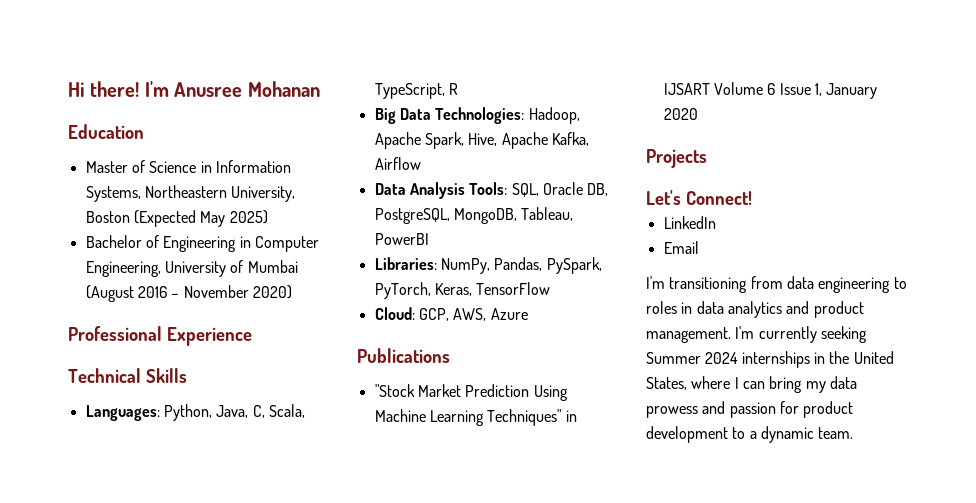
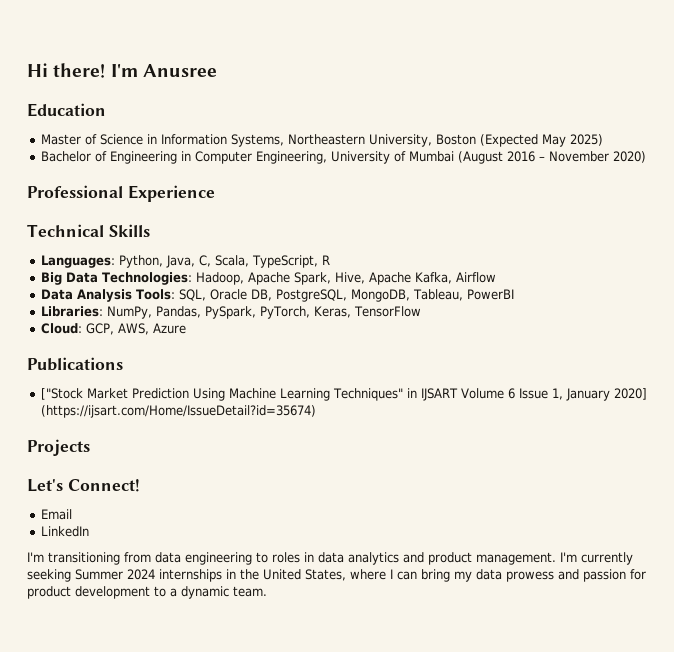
- I'm Anusree Mohanan
+ I'm Anusree
- "Stock Market Prediction Using Machine Learning Techniques" in IJSART Volume 6 Issue 1, January 2020
+ ["Stock Market Prediction Using Machine Learning Techniques" in IJSART Volume 6 Issue 1, January 2020] (https://ijsart.com/Home/IssueDetail?id=35674)
+ Email
- Email

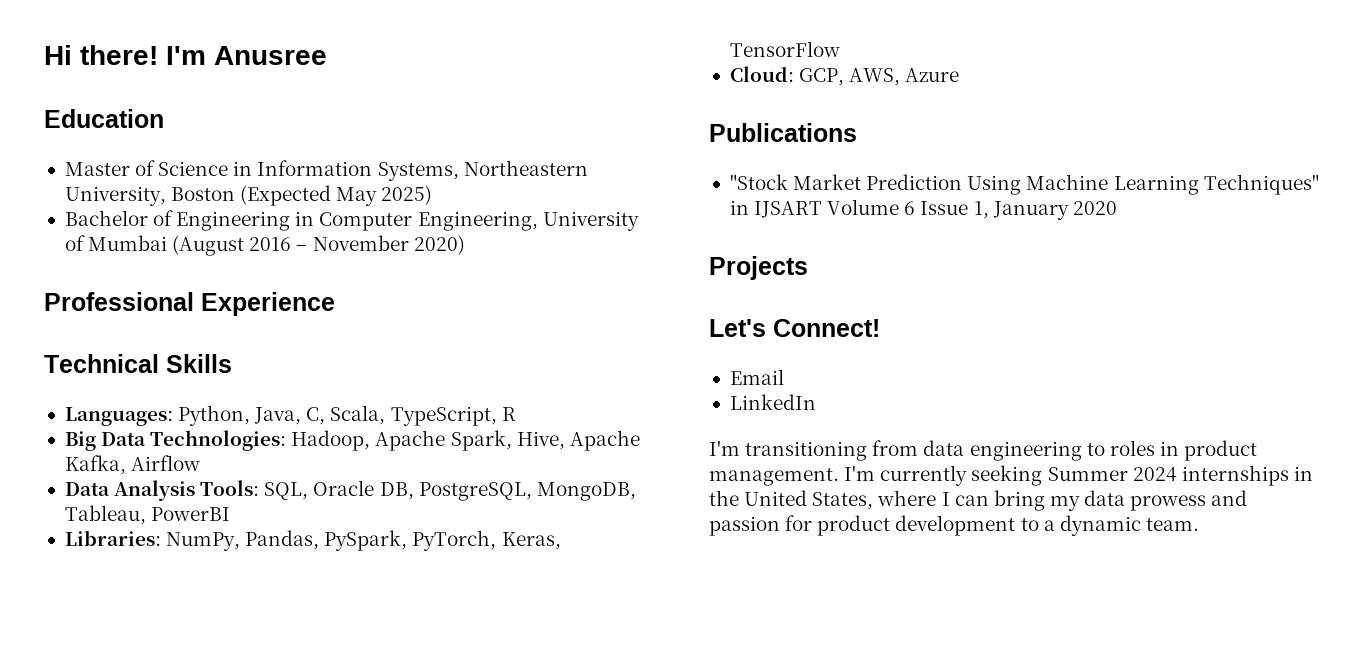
- ["Stock Market Prediction Using Machine Learning Techniques" in IJSART Volume 6 Issue 1, January 2020] (https://ijsart.com/Home/IssueDetail?id=35674)
+ "Stock Market Prediction Using Machine Learning Techniques" in IJSART Volume 6 Issue 1, January 2020
- I'm transitioning from data engineering to roles in data analytics and product management.
+ I'm transitioning from data engineering to roles in product management.

